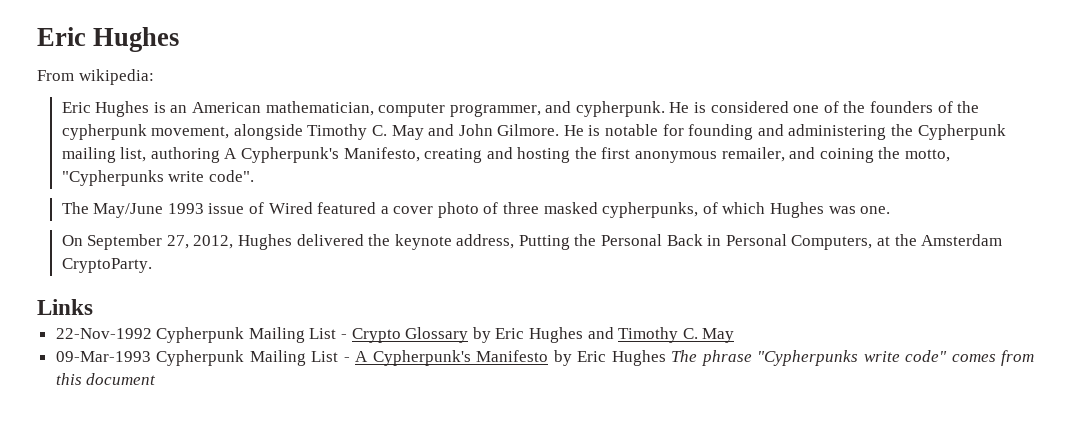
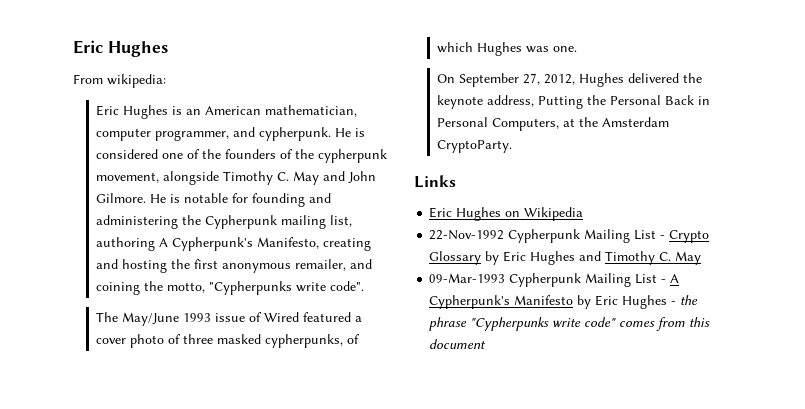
+ Eric Hughes on Wikipedia
- 09-Mar-1993 Cypherpunk Mailing List - A Cypherpunk's Manifesto by Eric Hughes The phrase "Cypherpunks write code" comes from this document
+ 09-Mar-1993 Cypherpunk Mailing List - A Cypherpunk's Manifesto by Eric Hughes - the phrase "Cypherpunks write code" comes from this document

